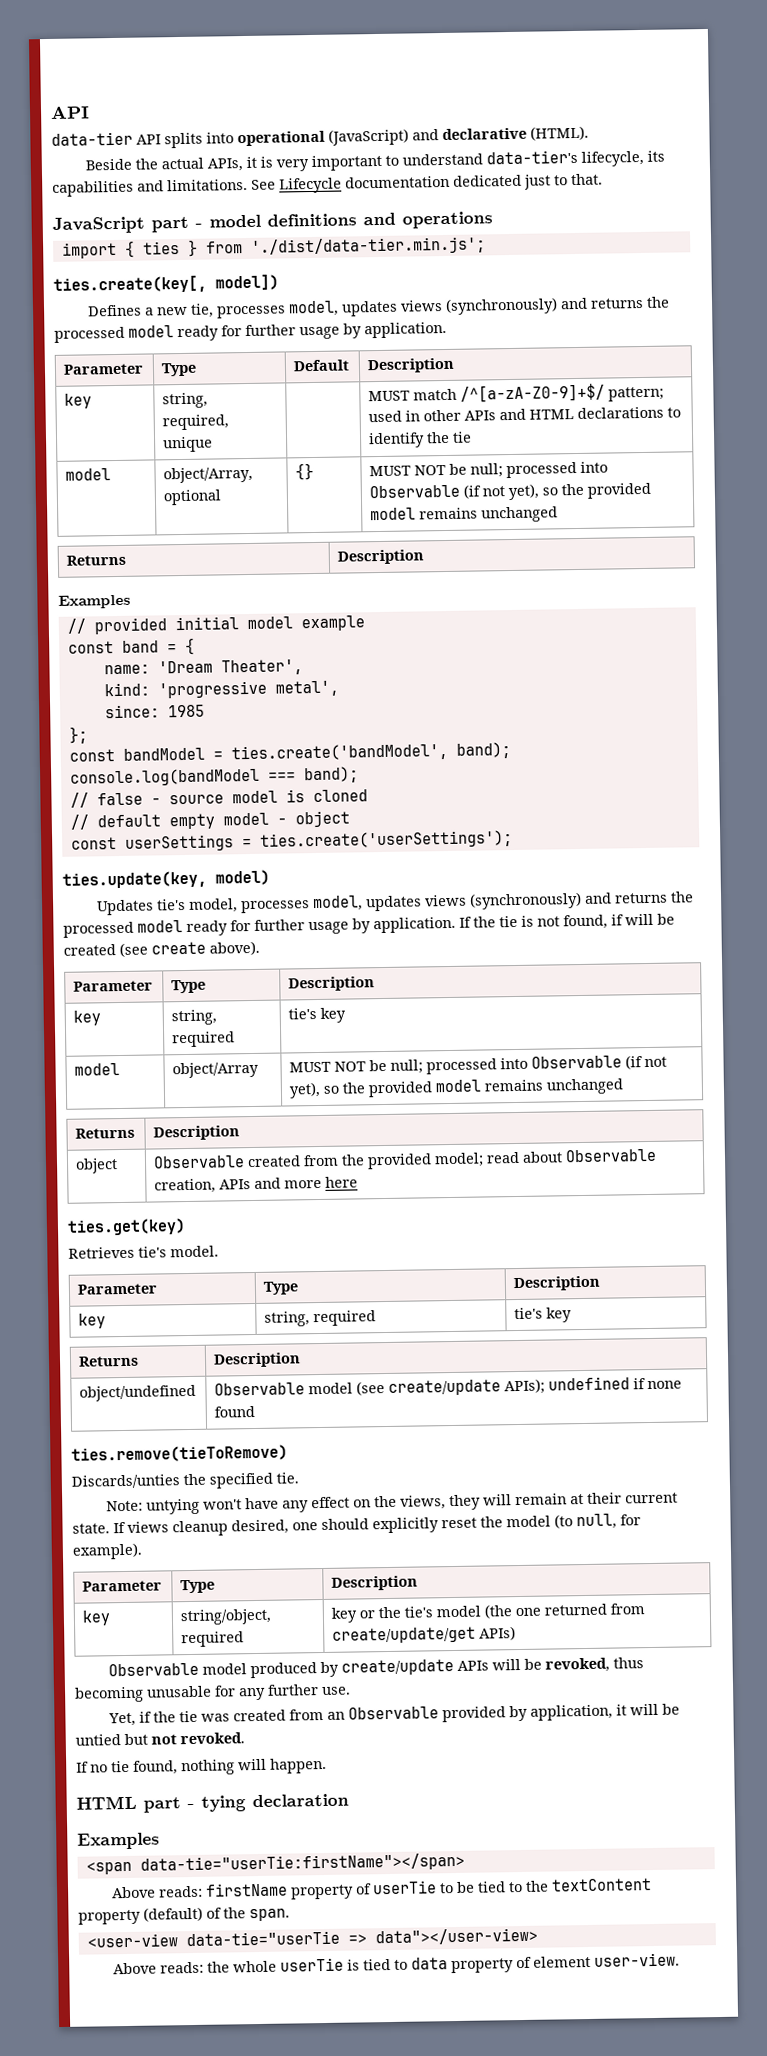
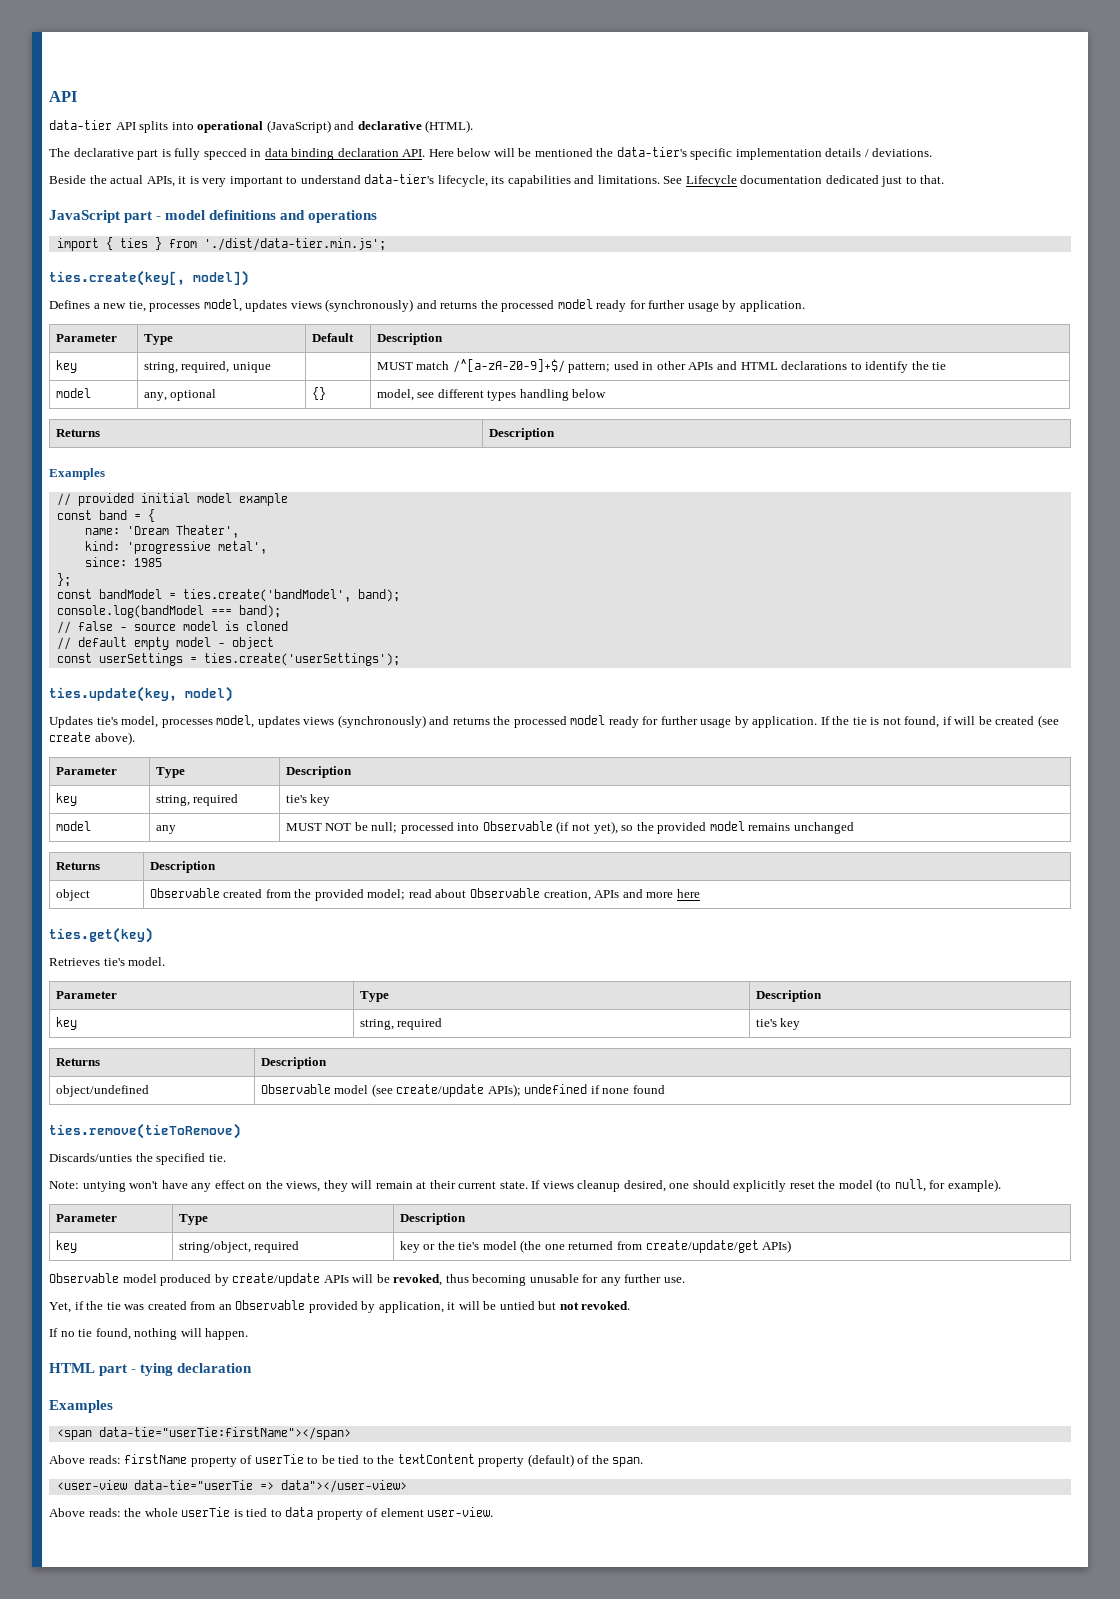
+ The declarative part is fully specced in data binding declaration API. Here below will be mentioned the data-tier's specific implementation details / deviations.
- model | object/Array, optional | {} | MUST NOT be null; processed into Observable (if not yet), so the provided model remains unchanged
+ model | any, optional | {} | model, see different types handling below
- model | object/Array | MUST NOT be null; processed into Observable (if not yet), so the provided model remains unchanged
+ model | any | MUST NOT be null; processed into Observable (if not yet), so the provided model remains unchanged

